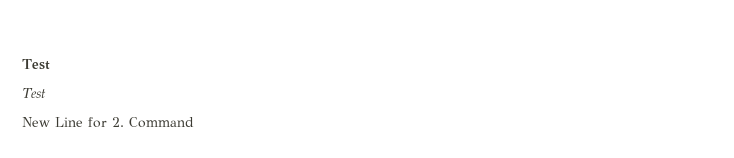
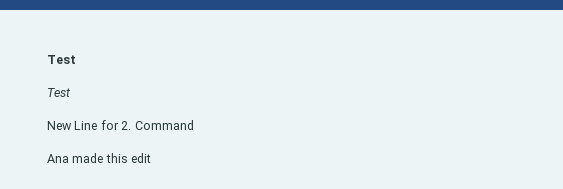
+ Ana made this edit

